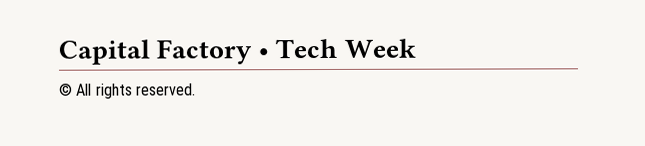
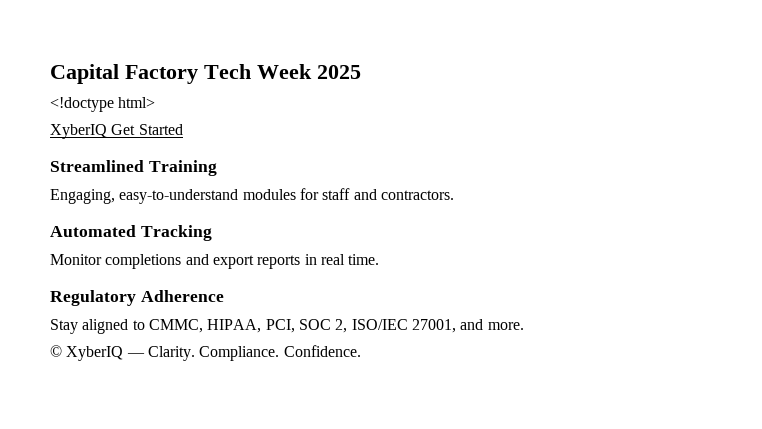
- Capital Factory • Tech Week
- © All rights reserved.
+ Capital Factory Tech Week 2025
+ <!doctype html>
+ XyberIQ Get Started
+ Streamlined Training
+ Engaging, easy-to-understand modules for staff and contractors.
+ Automated Tracking
+ Monitor completions and export reports in real time.
+ Regulatory Adherence
+ Stay aligned to CMMC, HIPAA, PCI, SOC 2, ISO/IEC 27001, and more.
+ © XyberIQ — Clarity. Compliance. Confidence.

